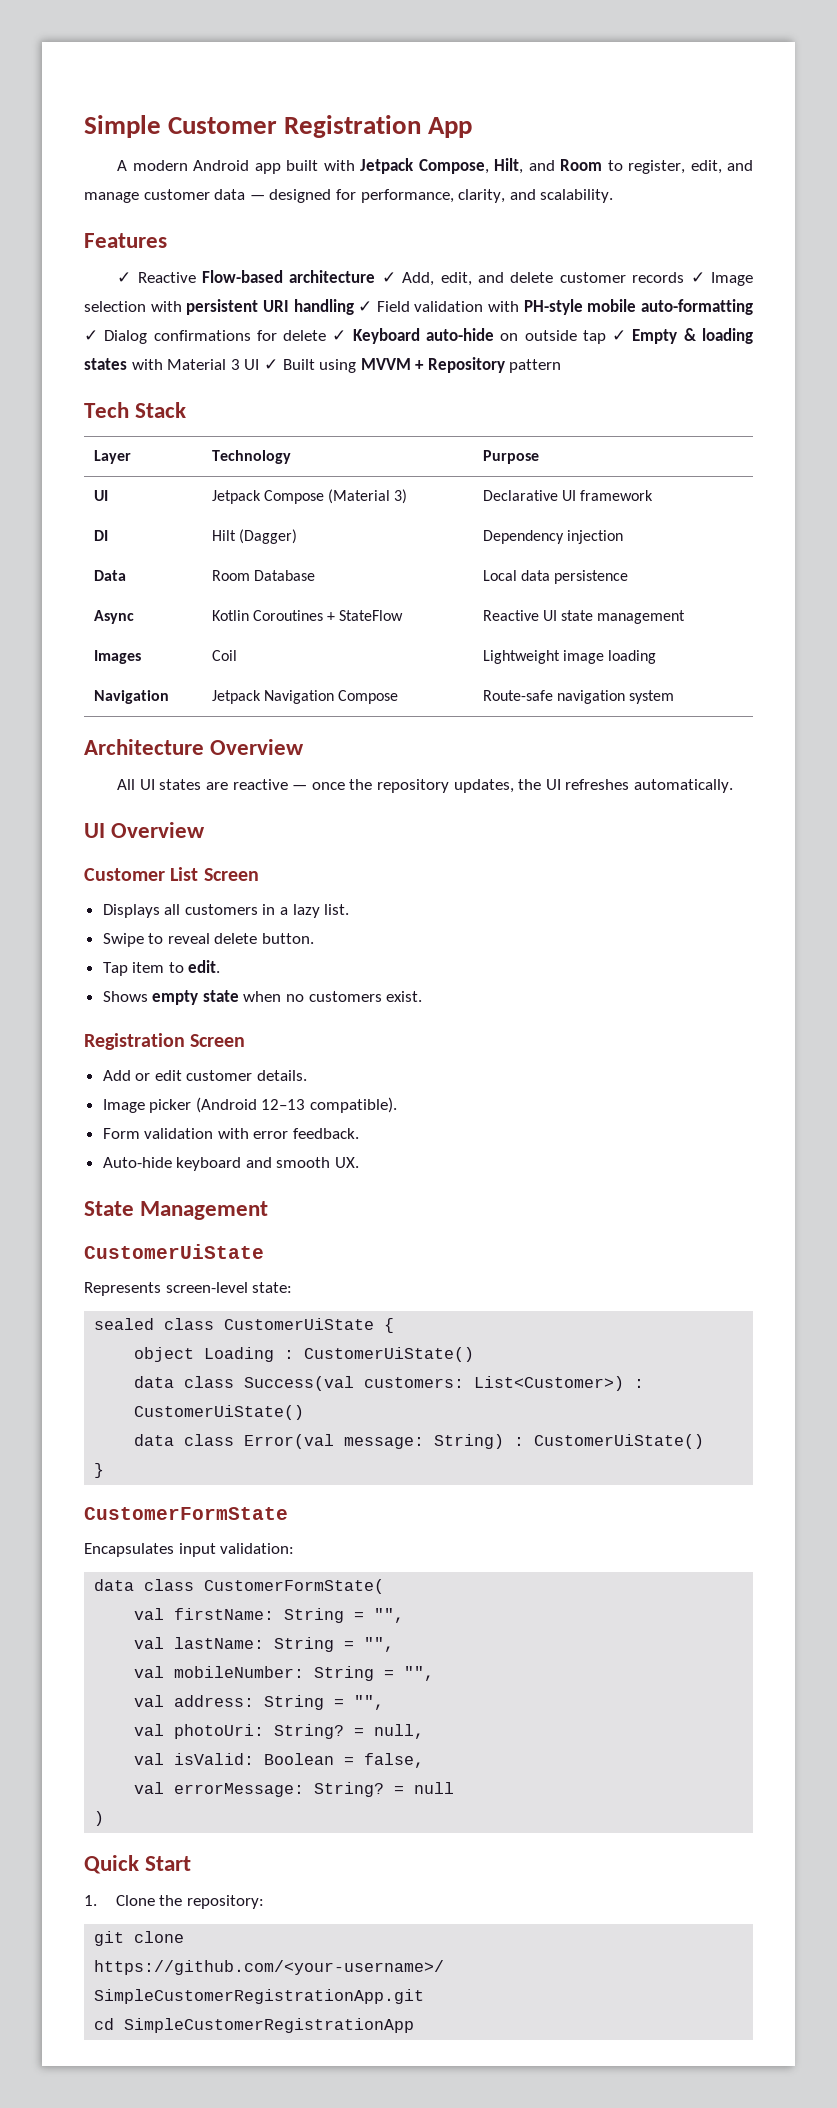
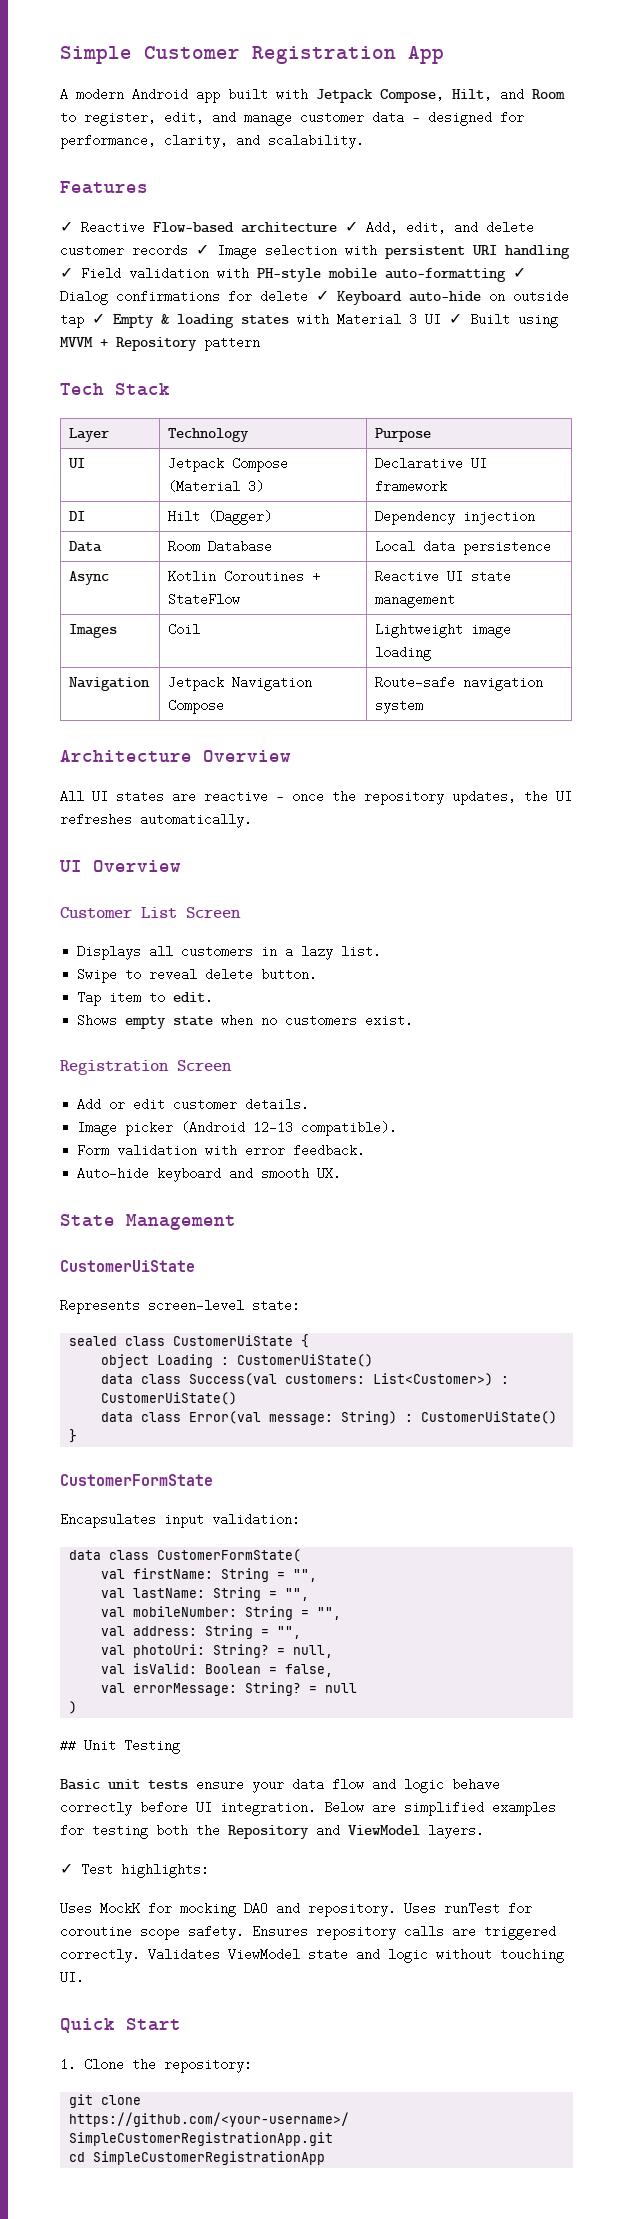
+ ## Unit Testing
+ Basic unit tests ensure your data flow and logic behave correctly before UI integration. Below are simplified examples for testing both the Repository and ViewModel layers.
+ ✓ Test highlights:
+ Uses MockK for mocking DAO and repository. Uses runTest for coroutine scope safety. Ensures repository calls are triggered correctly. Validates ViewModel state and logic without touching UI.

